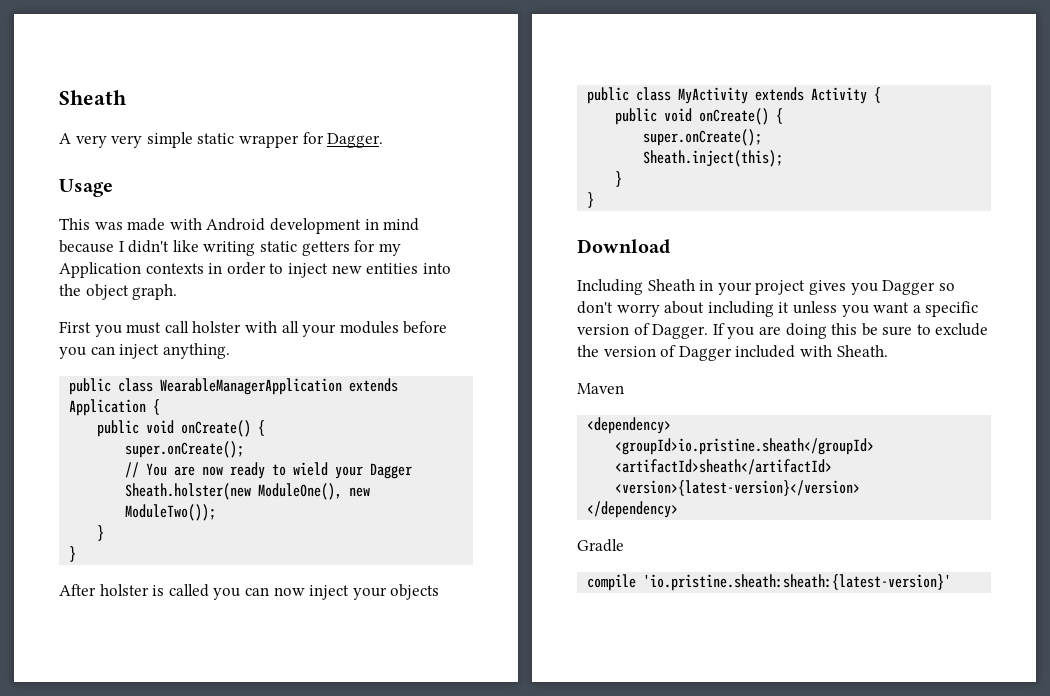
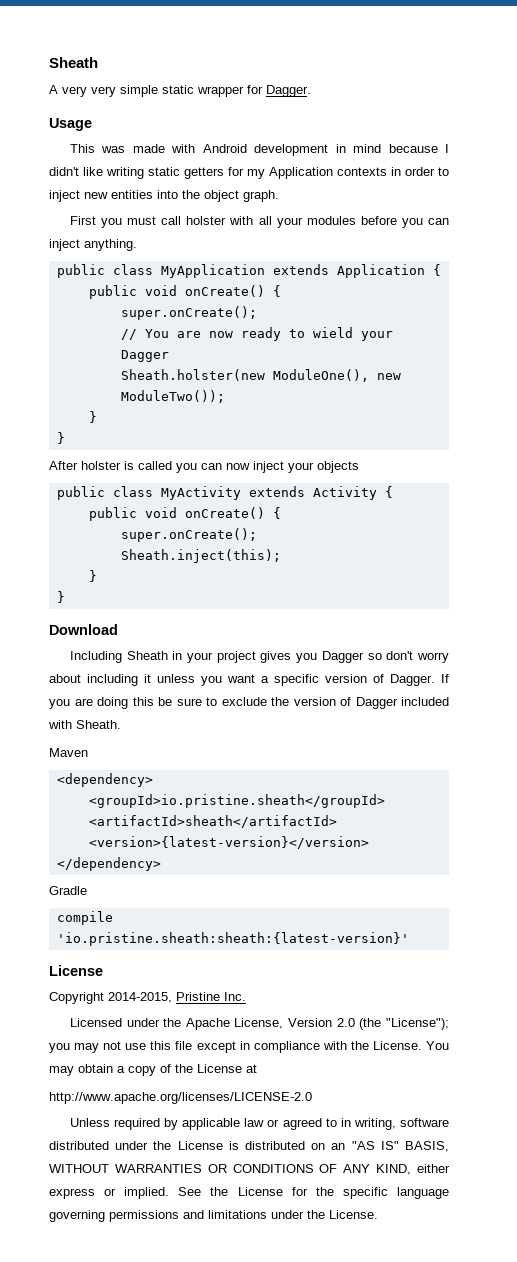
- public class WearableManagerApplication extends Application {
+ public class MyApplication extends Application {
  compile 'io.pristine.sheath:sheath:{latest-version}'
+ License
+ Copyright 2014-2015, Pristine Inc.
+ Licensed under the Apache License, Version 2.0 (the "License"); you may not use this file except in compliance with the License. You may obtain a copy of the License at
+ http://www.apache.org/licenses/LICENSE-2.0
+ Unless required by applicable law or agreed to in writing, software distributed under the License is distributed on an "AS IS" BASIS, WITHOUT WARRANTIES OR CONDITIONS OF ANY KIND, either express or implied. See the License for the specific language governing permissions and limitations under the License.

